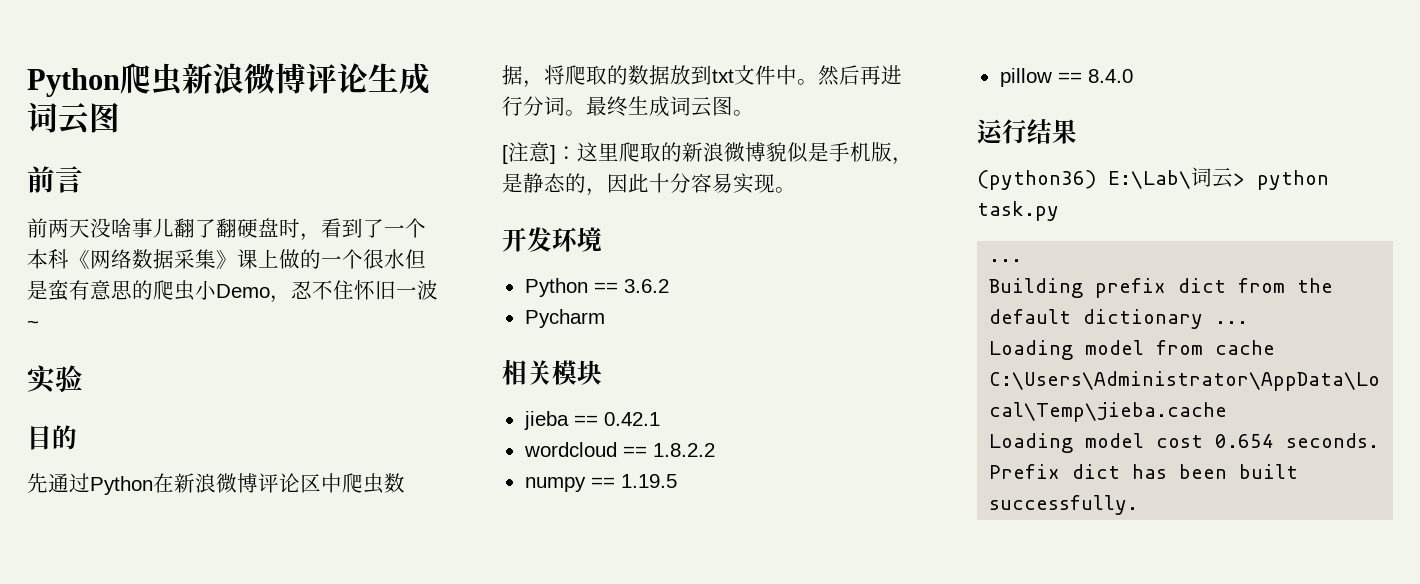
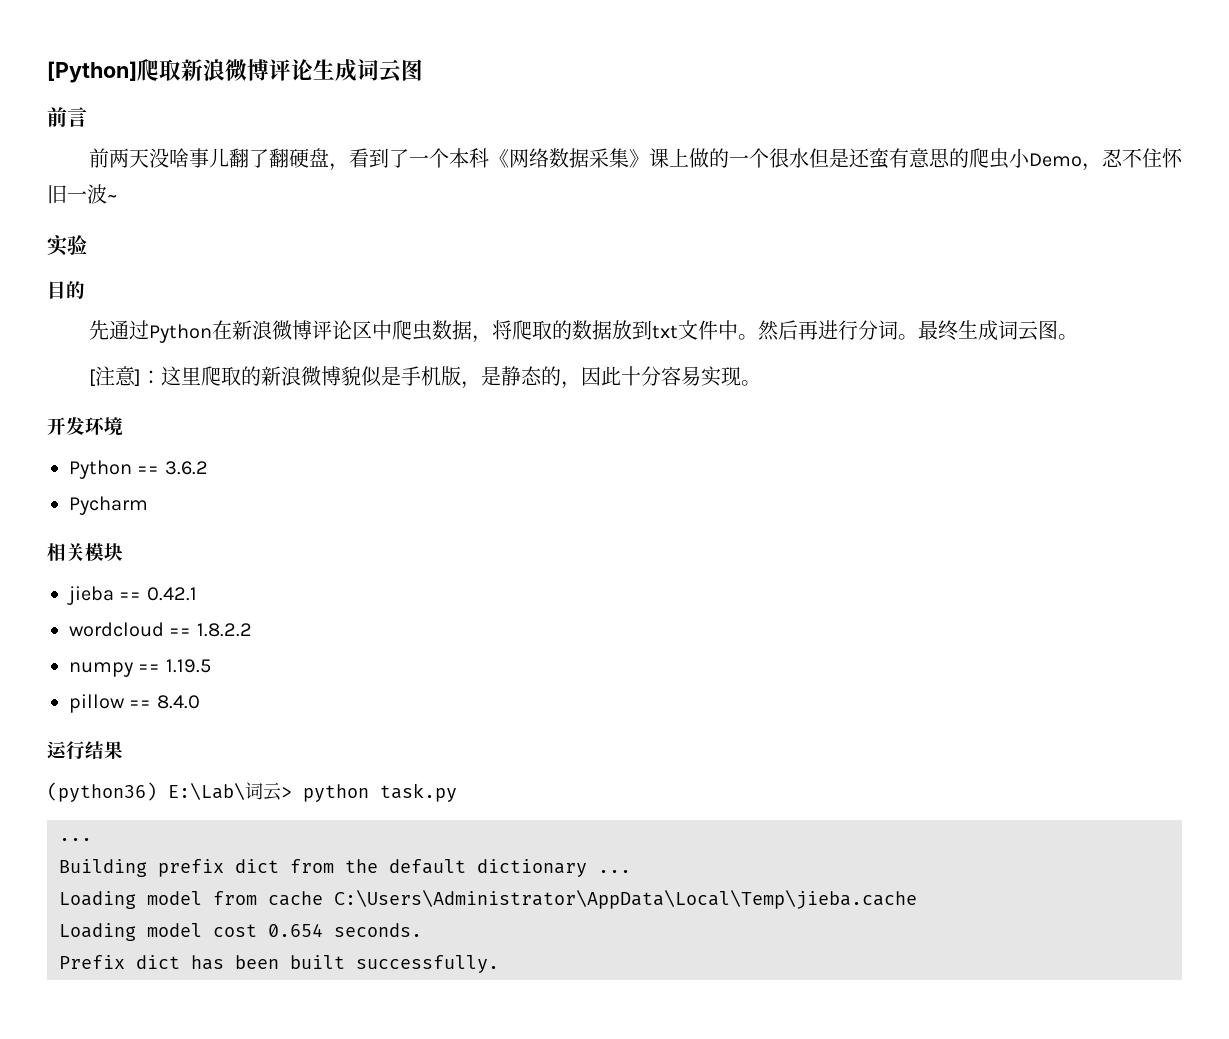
- Python爬虫新浪微博评论生成词云图
+ [Python]爬取新浪微博评论生成词云图
- 前两天没啥事儿翻了翻硬盘时，看到了一个本科《网络数据采集》课上做的一个很水但是蛮有意思的爬虫小Demo，忍不住怀旧一波~
+ 前两天没啥事儿翻了翻硬盘，看到了一个本科《网络数据采集》课上做的一个很水但是还蛮有意思的爬虫小Demo，忍不住怀旧一波~

